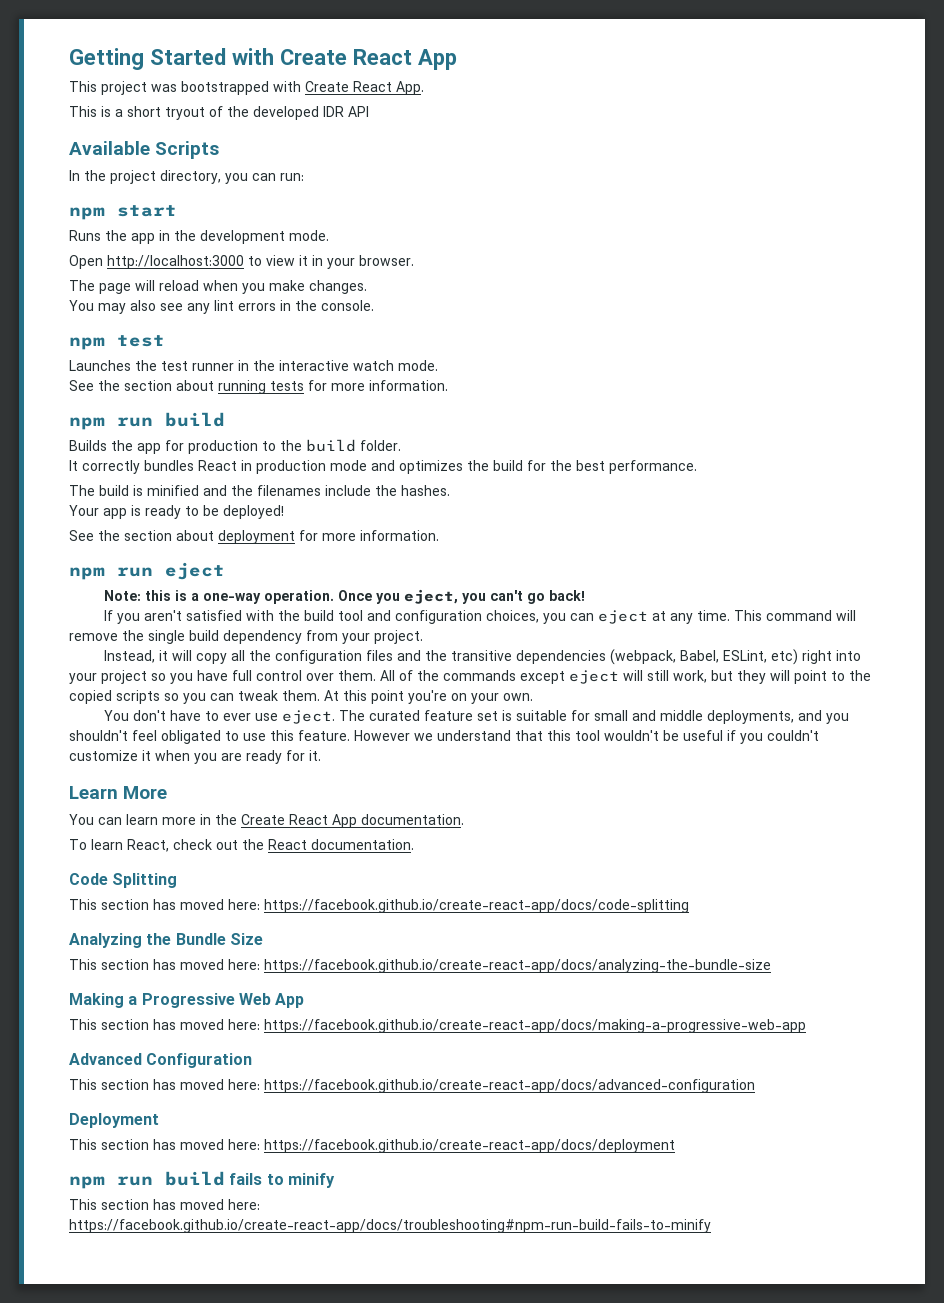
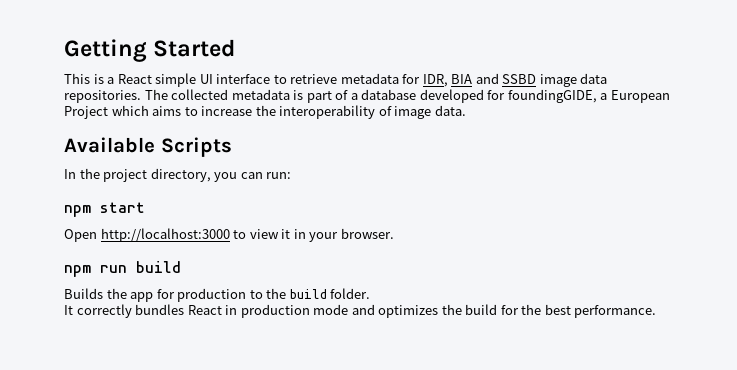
- Getting Started with Create React App
- This project was bootstrapped with Create React App.
- This is a short tryout of the developed IDR API
+ Getting Started
+ This is a React simple UI interface to retrieve metadata for IDR, BIA and SSBD image data repositories. The collected metadata is part of a database developed for foundingGIDE, a European Project which aims to increase the interoperability of image data.
- Runs the app in the development mode.
- The page will reload when you make changes.
- You may also see any lint errors in the console.
- npm test
- Launches the test runner in the interactive watch mode.
- See the section about running tests for more information.
- The build is minified and the filenames include the hashes.
- Your app is ready to be deployed!
- See the section about deployment for more information.
- npm run eject
- Note: this is a one-way operation. Once you eject, you can't go back!
- If you aren't satisfied with the build tool and configuration choices, you can eject at any time. This command will remove the single build dependency from your project.
- Instead, it will copy all the configuration files and the transitive dependencies (webpack, Babel, ESLint, etc) right into your project so you have full control over them. All of the commands except eject will still work, but they will point to the copied scripts so you can tweak them. At this point you're on your own.
- You don't have to ever use eject. The curated feature set is suitable for small and middle deployments, and you shouldn't feel obligated to use this feature. However we understand that this tool wouldn't be useful if you couldn't customize it when you are ready for it.
- Learn More
- You can learn more in the Create React App documentation.
- To learn React, check out the React documentation.
- Code Splitting
- This section has moved here: https://facebook.github.io/create-react-app/docs/code-splitting
- Analyzing the Bundle Size
- This section has moved here: https://facebook.github.io/create-react-app/docs/analyzing-the-bundle-size
- Making a Progressive Web App
- This section has moved here: https://facebook.github.io/create-react-app/docs/making-a-progressive-web-app
- Advanced Configuration
- This section has moved here: https://facebook.github.io/create-react-app/docs/advanced-configuration
- Deployment
- This section has moved here: https://facebook.github.io/create-react-app/docs/deployment
- npm run build fails to minify
- This section has moved here: https://facebook.github.io/create-react-app/docs/troubleshooting#npm-run-build-fails-to-minify

